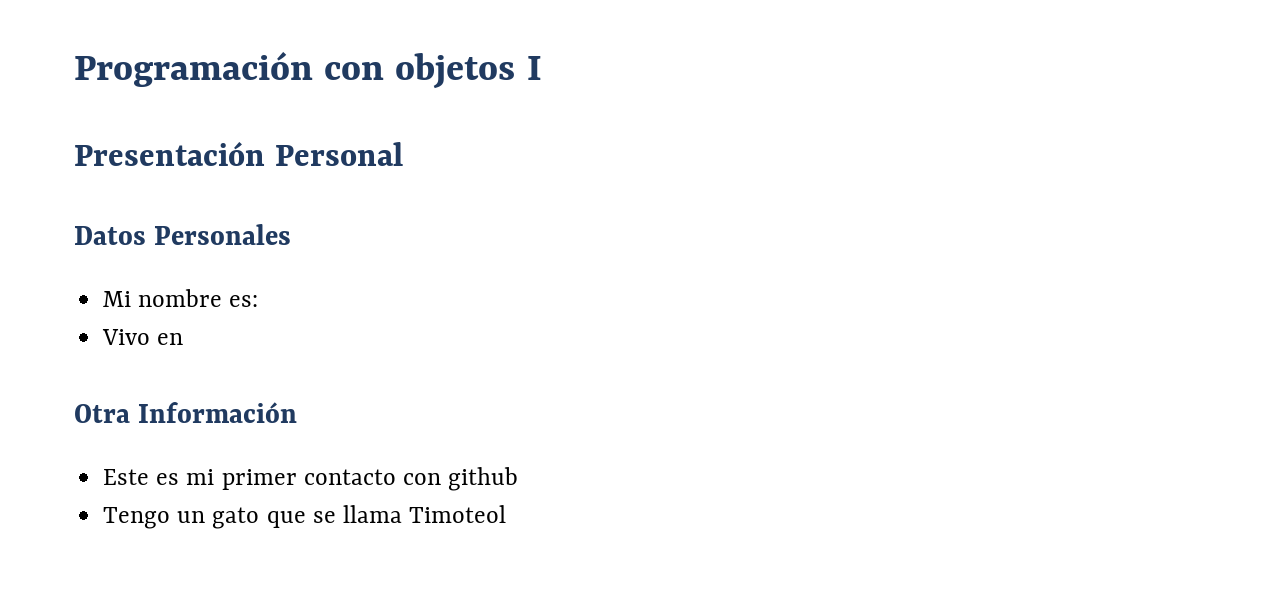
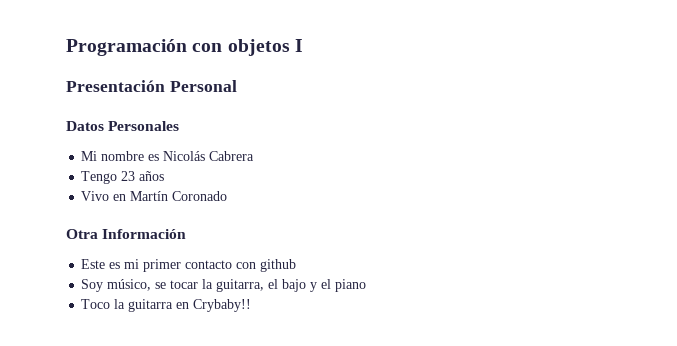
- Mi nombre es:
+ Mi nombre es Nicolás Cabrera
+ Tengo 23 años
- Vivo en
+ Vivo en Martín Coronado
- Tengo un gato que se llama Timoteol
+ Soy músico, se tocar la guitarra, el bajo y el piano
+ Toco la guitarra en Crybaby!!

